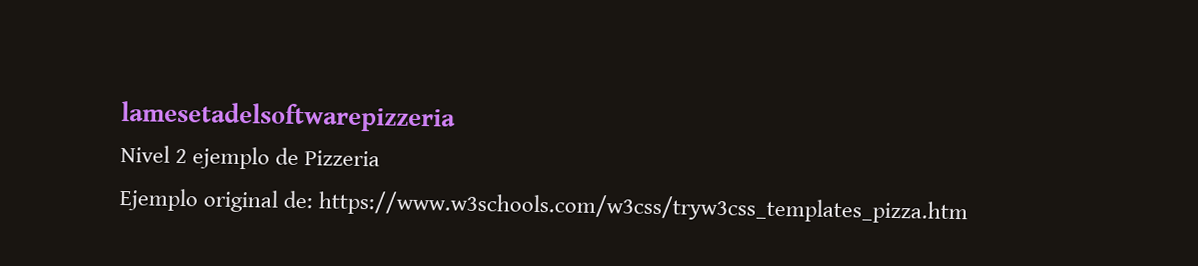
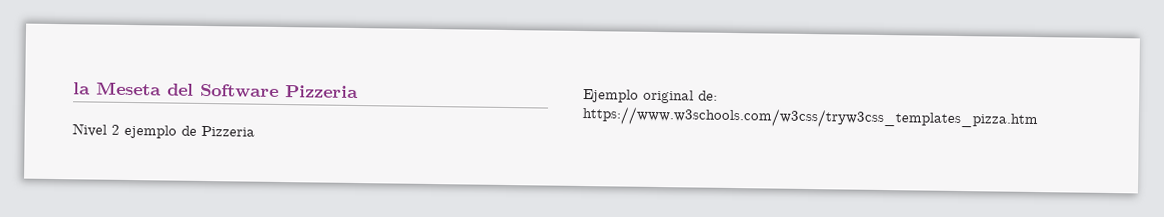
- lamesetadelsoftwarepizzeria
+ la Meseta del Software Pizzeria

